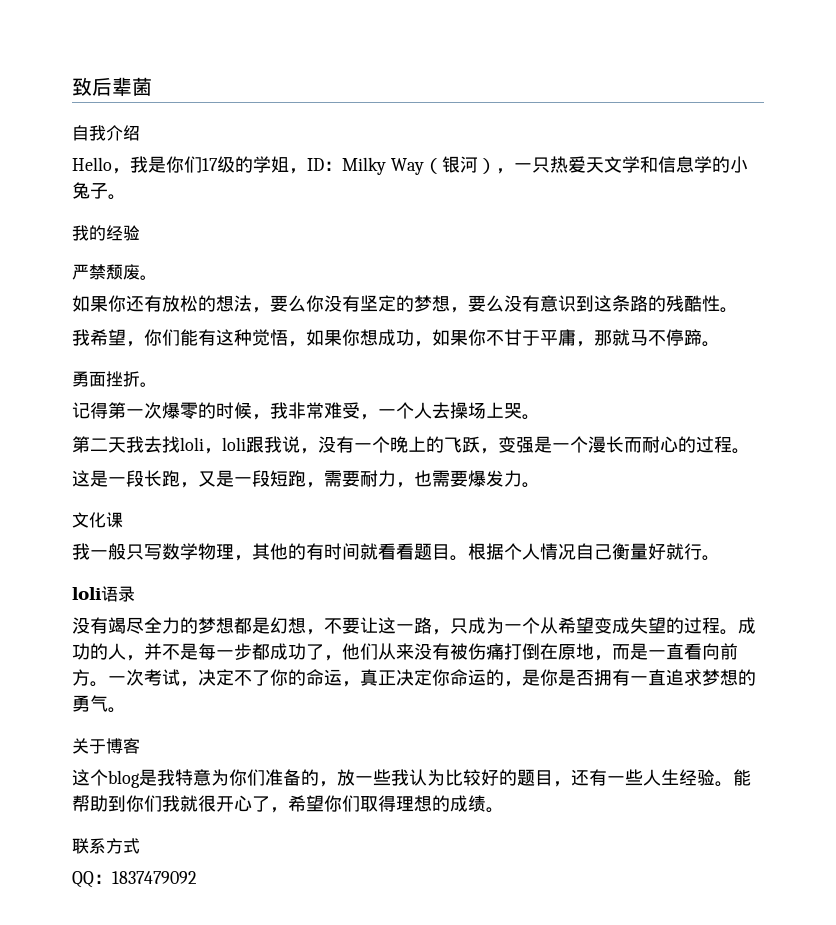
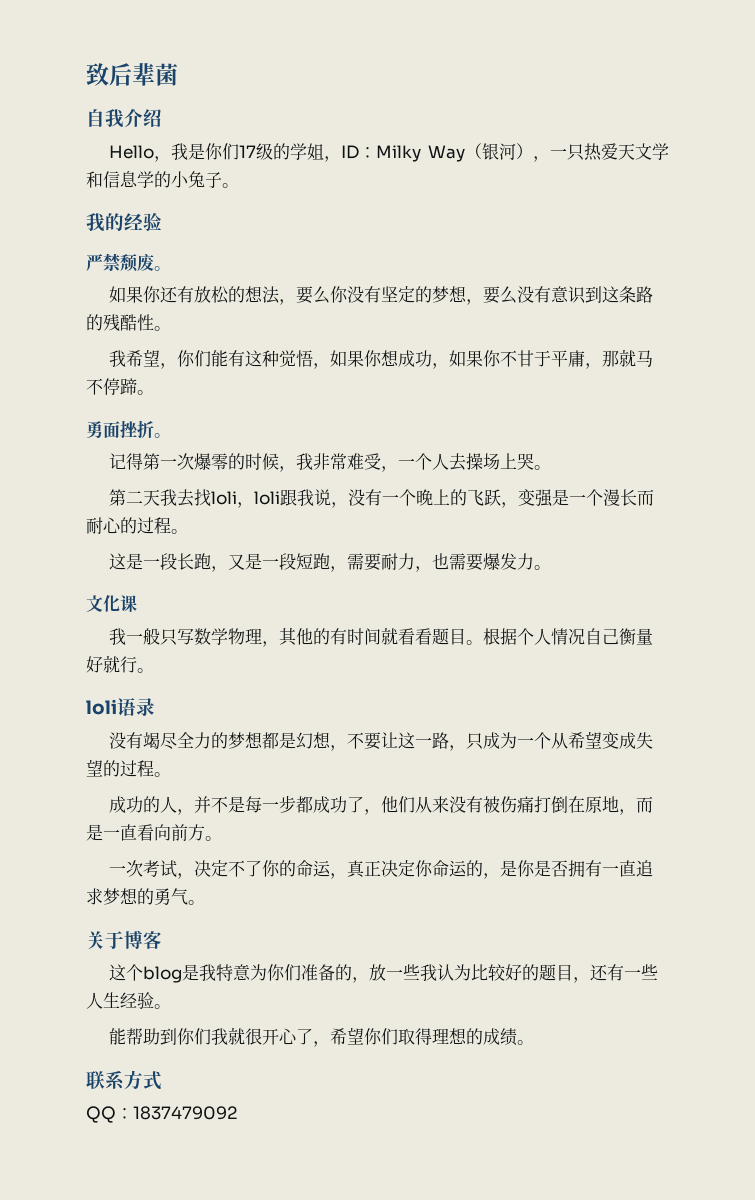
- 没有竭尽全力的梦想都是幻想，不要让这一路，只成为一个从希望变成失望的过程。成功的人，并不是每一步都成功了，他们从来没有被伤痛打倒在原地，而是一直看向前方。一次考试，决定不了你的命运，真正决定你命运的，是你是否拥有一直追求梦想的勇气。
+ 没有竭尽全力的梦想都是幻想，不要让这一路，只成为一个从希望变成失望的过程。
+ 成功的人，并不是每一步都成功了，他们从来没有被伤痛打倒在原地，而是一直看向前方。
+ 一次考试，决定不了你的命运，真正决定你命运的，是你是否拥有一直追求梦想的勇气。
- 这个blog是我特意为你们准备的，放一些我认为比较好的题目，还有一些人生经验。能帮助到你们我就很开心了，希望你们取得理想的成绩。
+ 这个blog是我特意为你们准备的，放一些我认为比较好的题目，还有一些人生经验。
+ 能帮助到你们我就很开心了，希望你们取得理想的成绩。

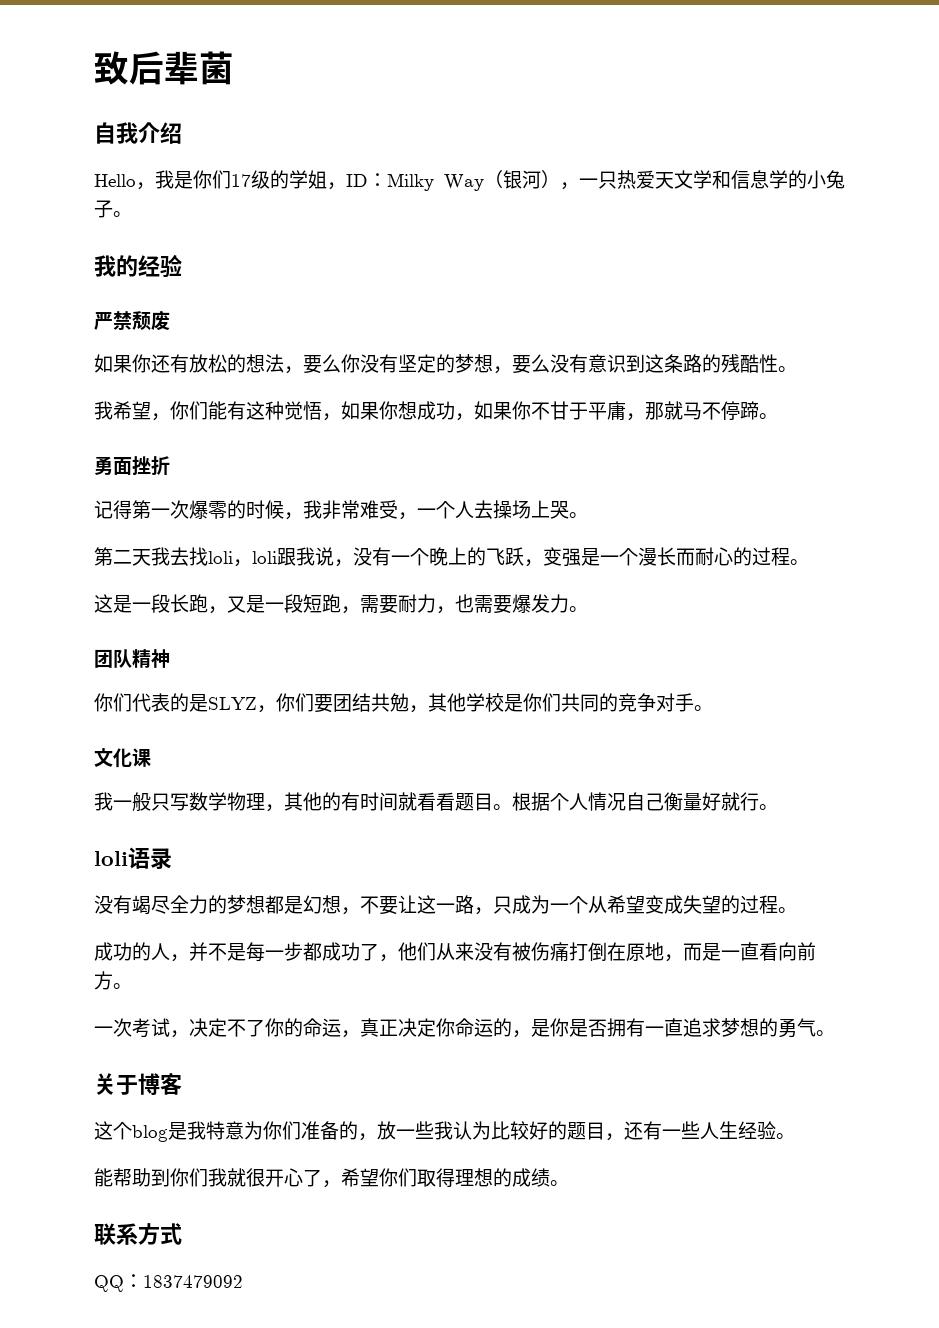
- 严禁颓废。
+ 严禁颓废
- 勇面挫折。
+ 勇面挫折
+ 团队精神
+ 你们代表的是SLYZ，你们要团结共勉，其他学校是你们共同的竞争对手。

